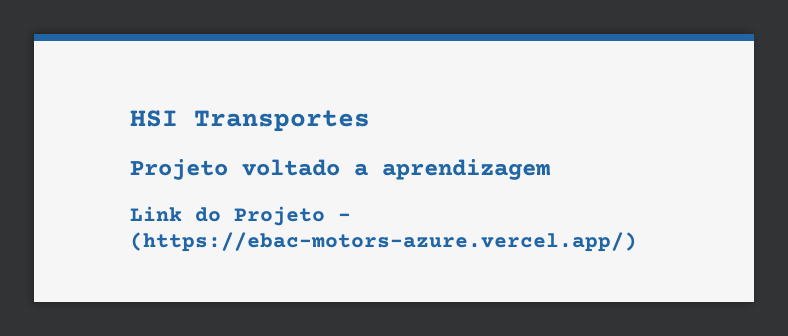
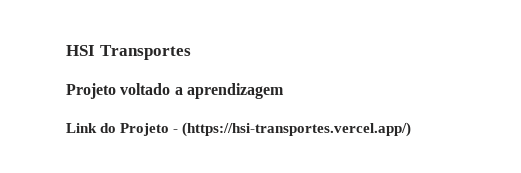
- Link do Projeto - (https://ebac-motors-azure.vercel.app/)
+ Link do Projeto - (https://hsi-transportes.vercel.app/)

